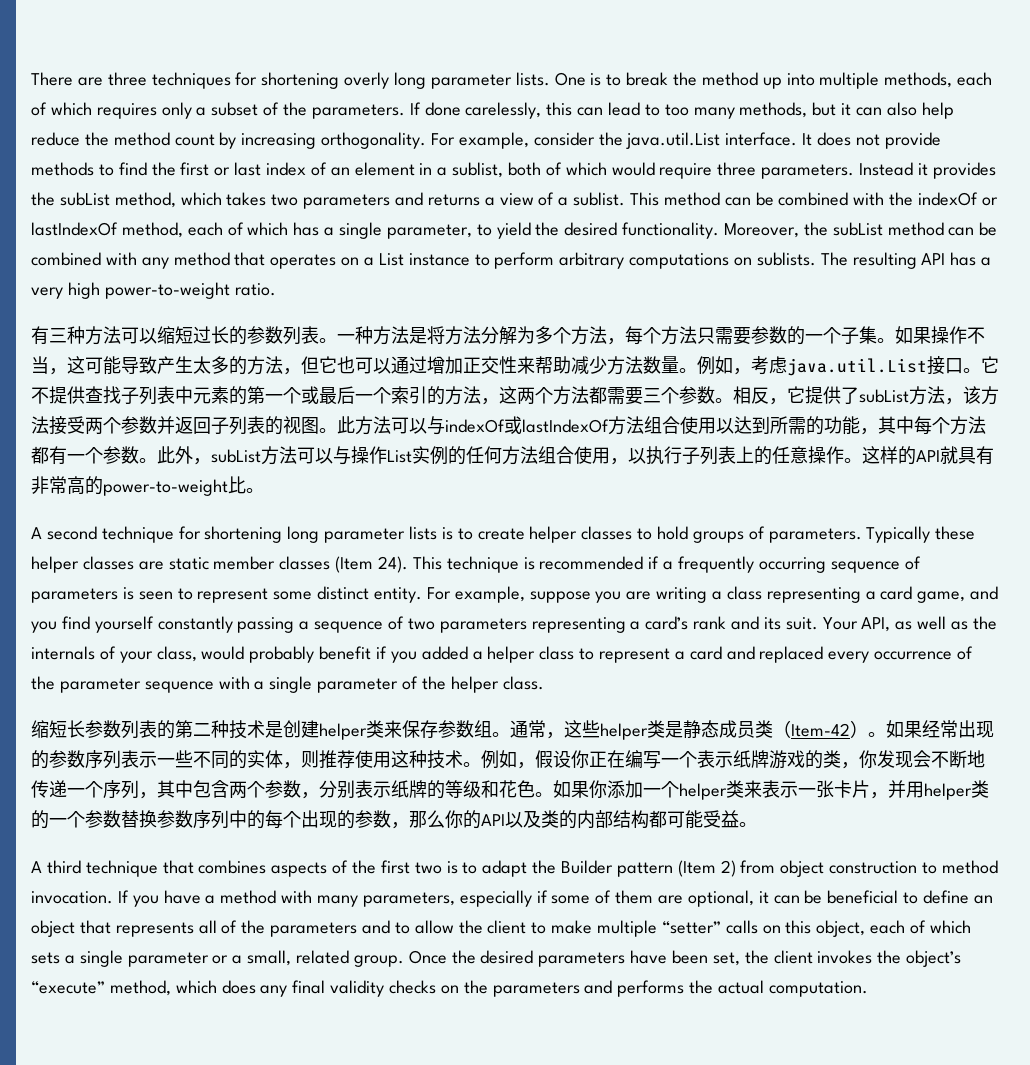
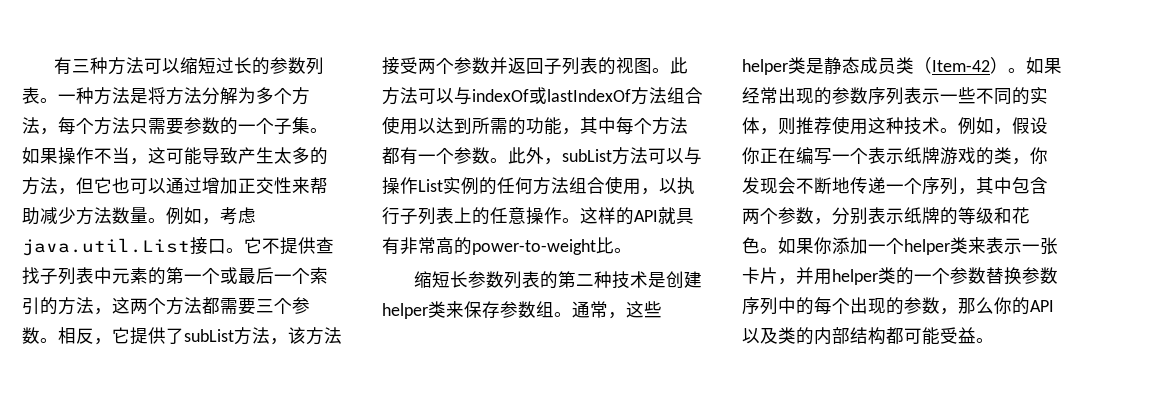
- There are three techniques for shortening overly long parameter lists. One is to break the method up into multiple methods, each of which requires only a subset of the parameters. If done carelessly, this can lead to too many methods, but it can also help reduce the method count by increasing orthogonality. For example, consider the java.util.List interface. It does not provide methods to find the first or last index of an element in a sublist, both of which would require three parameters. Instead it provides the subList method, which takes two parameters and returns a view of a sublist. This method can be combined with the indexOf or lastIndexOf method, each of which has a single parameter, to yield the desired functionality. Moreover, the subList method can be combined with any method that operates on a List instance to perform arbitrary computations on sublists. The resulting API has a very high power-to-weight ratio.
- A second technique for shortening long parameter lists is to create helper classes to hold groups of parameters. Typically these helper classes are static member classes (Item 24). This technique is recommended if a frequently occurring sequence of parameters is seen to represent some distinct entity. For example, suppose you are writing a class representing a card game, and you find yourself constantly passing a sequence of two parameters representing a card’s rank and its suit. Your API, as well as the internals of your class, would probably benefit if you added a helper class to represent a card and replaced every occurrence of the parameter sequence with a single parameter of the helper class.
- A third technique that combines aspects of the first two is to adapt the Builder pattern (Item 2) from object construction to method invocation. If you have a method with many parameters, especially if some of them are optional, it can be beneficial to define an object that represents all of the parameters and to allow the client to make multiple “setter” calls on this object, each of which sets a single parameter or a small, related group. Once the desired parameters have been set, the client invokes the object’s “execute” method, which does any final validity checks on the parameters and performs the actual computation.

